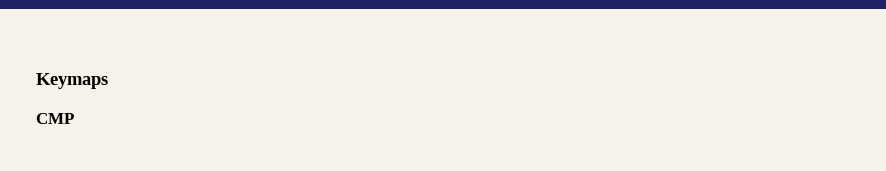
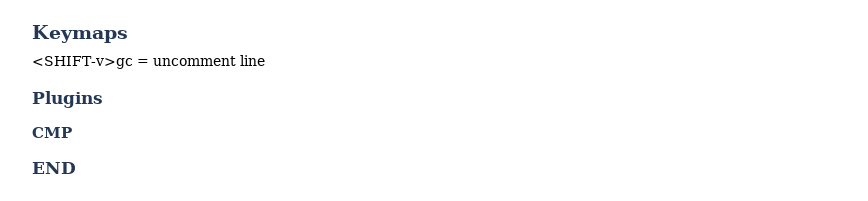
+ <SHIFT-v>gc = uncomment line
+ Plugins
+ END

